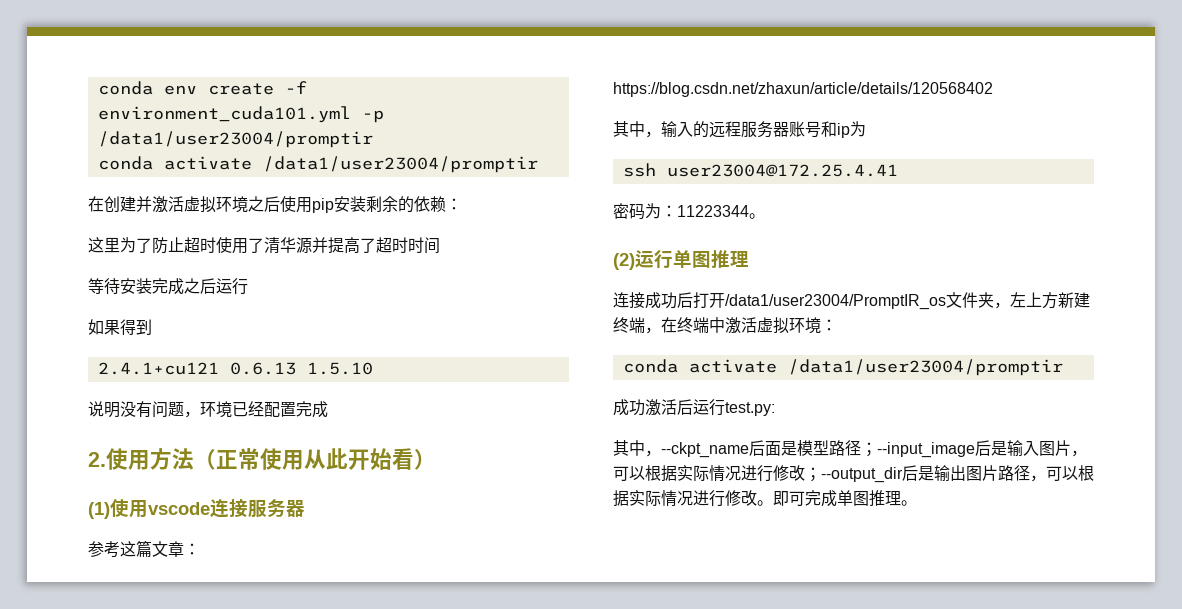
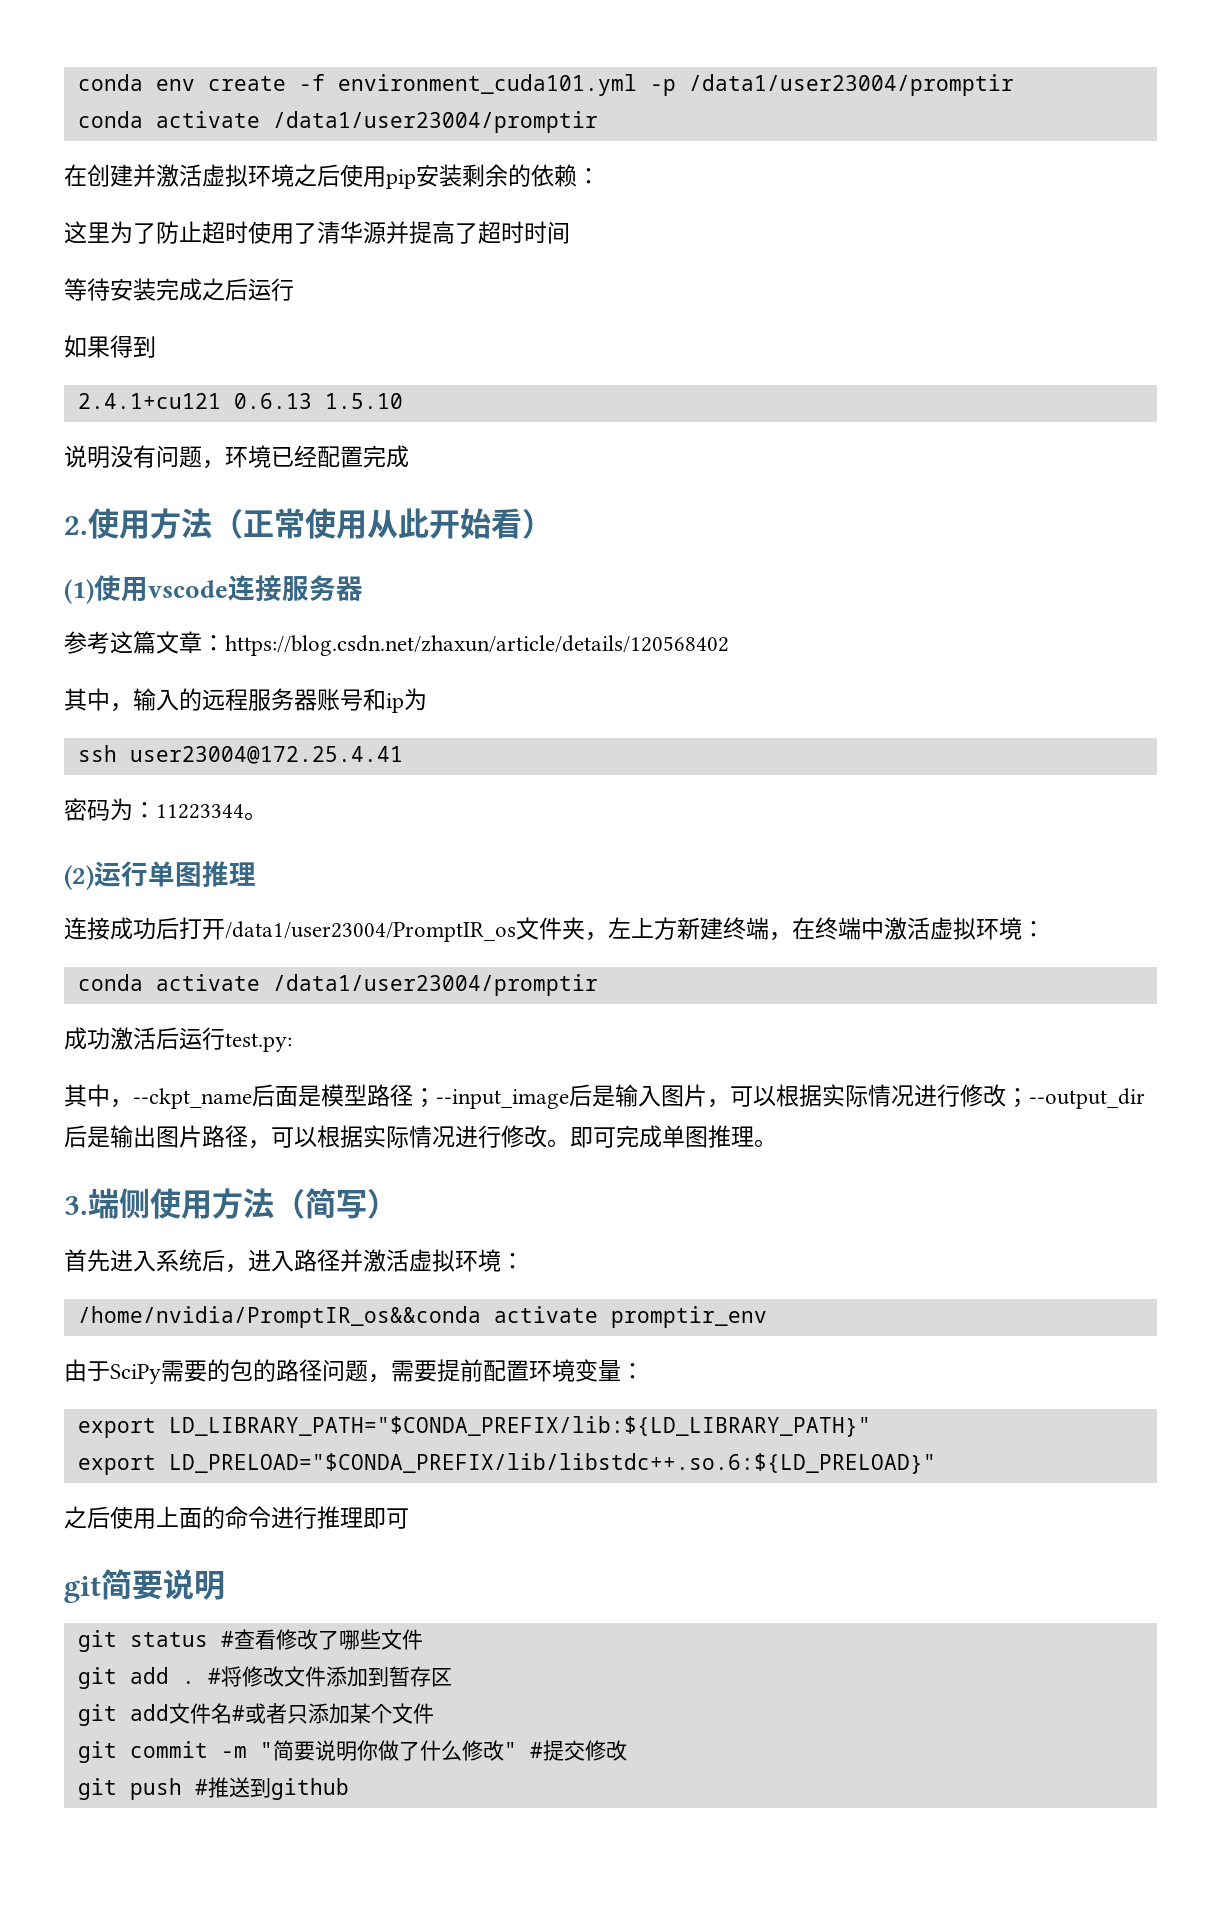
+ 3.端侧使用方法（简写）
+ 首先进入系统后，进入路径并激活虚拟环境：
+ /home/nvidia/PromptIR_os&&conda activate promptir_env
+ 由于SciPy需要的包的路径问题，需要提前配置环境变量：
+ export LD_LIBRARY_PATH="$CONDA_PREFIX/lib:${LD_LIBRARY_PATH}"
+ export LD_PRELOAD="$CONDA_PREFIX/lib/libstdc++.so.6:${LD_PRELOAD}"
+ 之后使用上面的命令进行推理即可
+ git简要说明
+ git status #查看修改了哪些文件
+ git add . #将修改文件添加到暂存区
+ git add文件名#或者只添加某个文件
+ git commit -m "简要说明你做了什么修改" #提交修改
+ git push #推送到github

